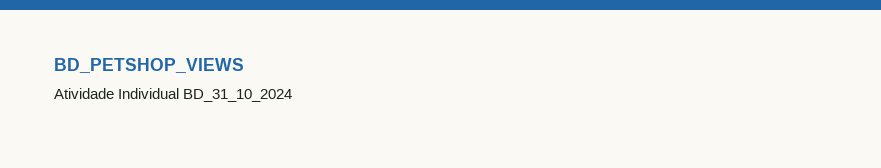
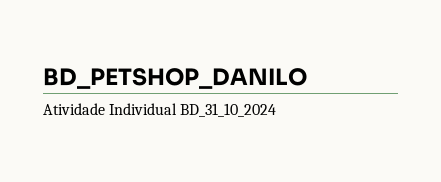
- BD_PETSHOP_VIEWS
+ BD_PETSHOP_DANILO

